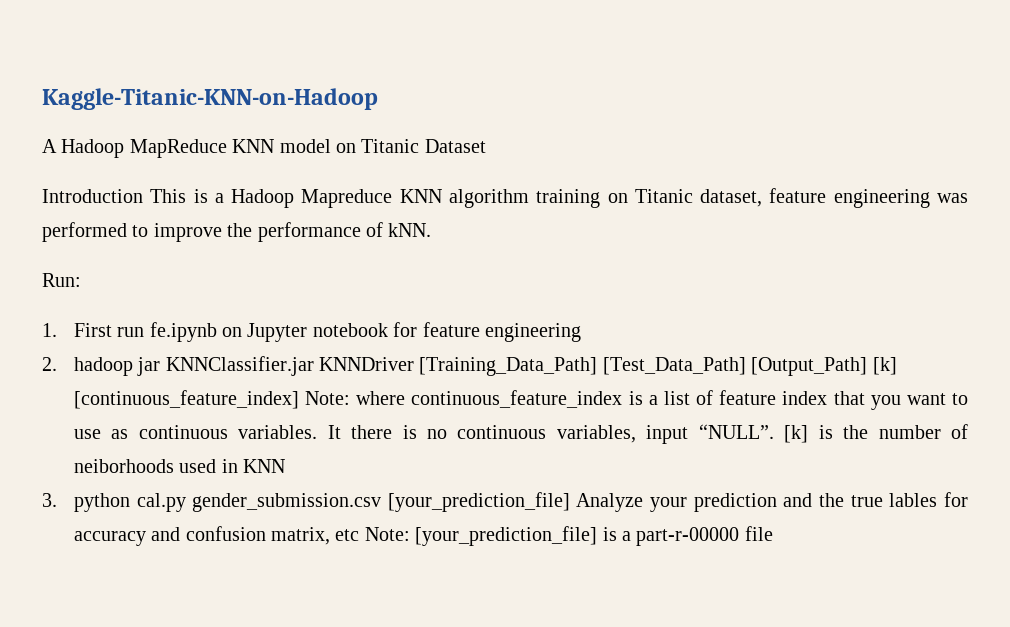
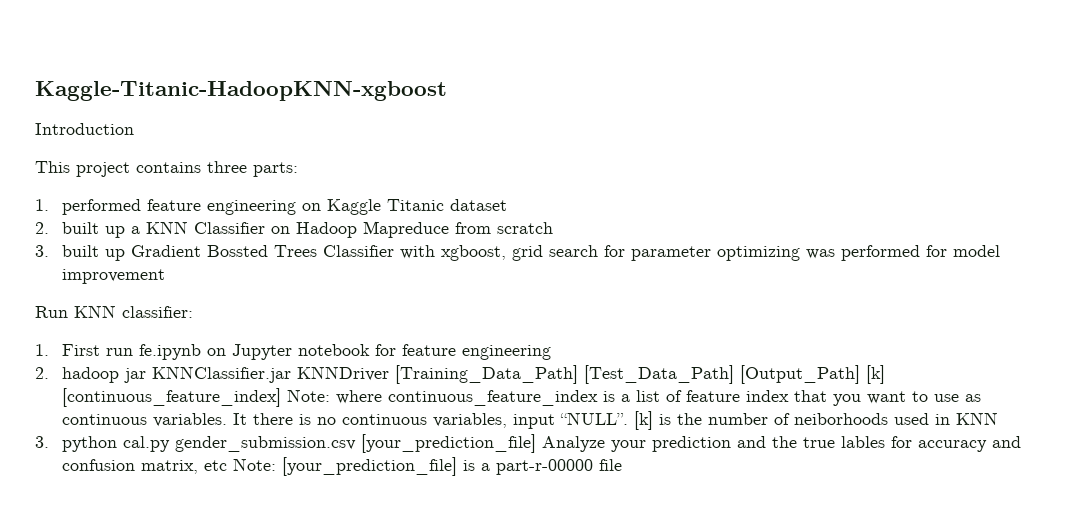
- Kaggle-Titanic-KNN-on-Hadoop
- A Hadoop MapReduce KNN model on Titanic Dataset
- Introduction This is a Hadoop Mapreduce KNN algorithm training on Titanic dataset, feature engineering was performed to improve the performance of kNN.
- Run:
+ Kaggle-Titanic-HadoopKNN-xgboost
+ Introduction
+ This project contains three parts:
+ 1. performed feature engineering on Kaggle Titanic dataset
+ 2. built up a KNN Classifier on Hadoop Mapreduce from scratch
+ 3. built up Gradient Bossted Trees Classifier with xgboost, grid search for parameter optimizing was performed for model improvement
+ Run KNN classifier:

